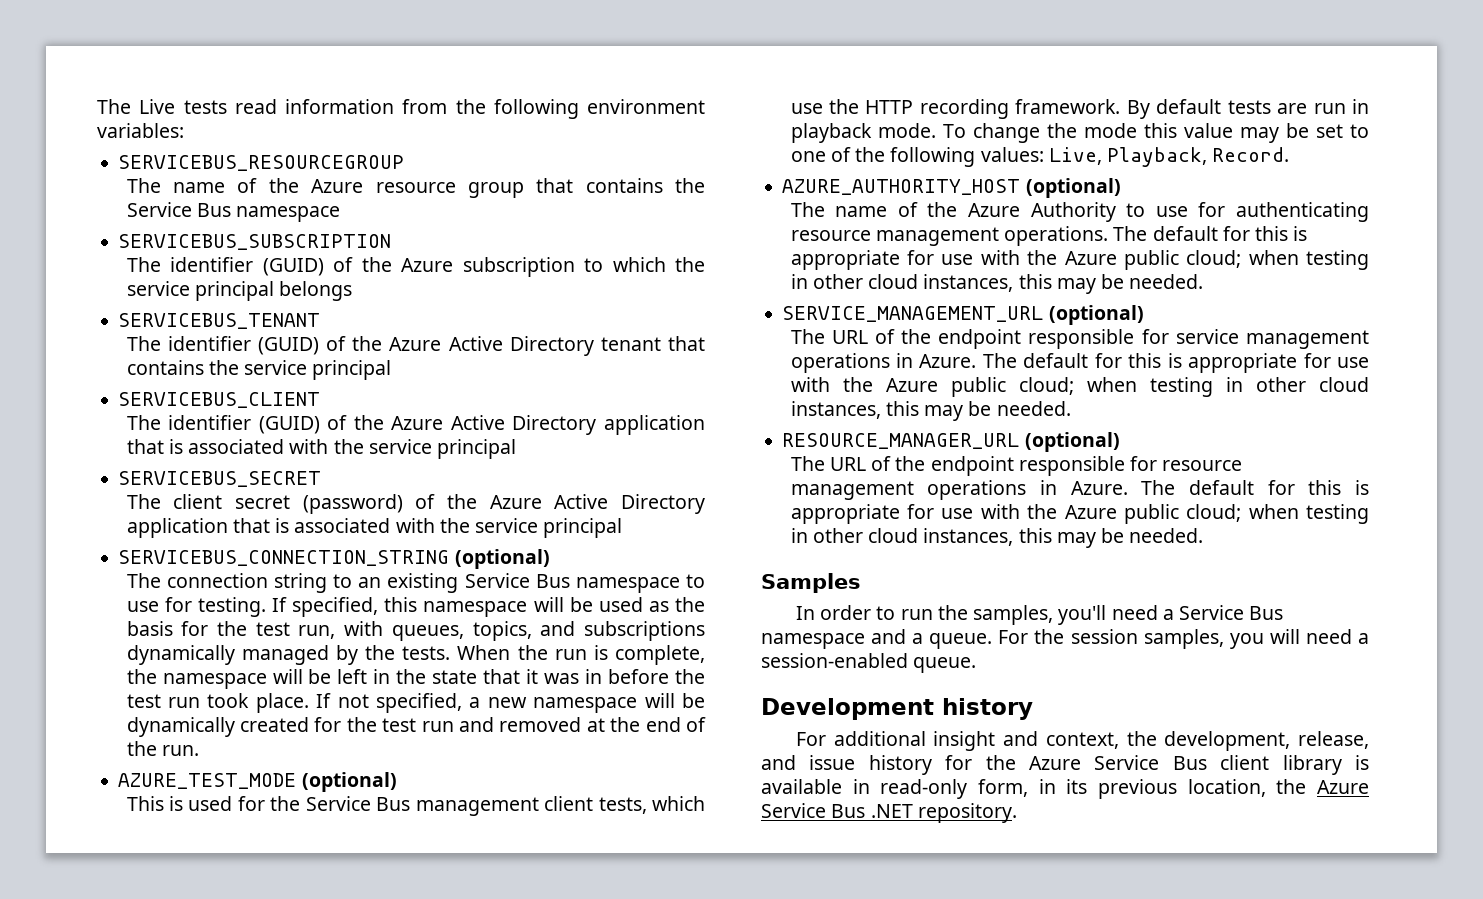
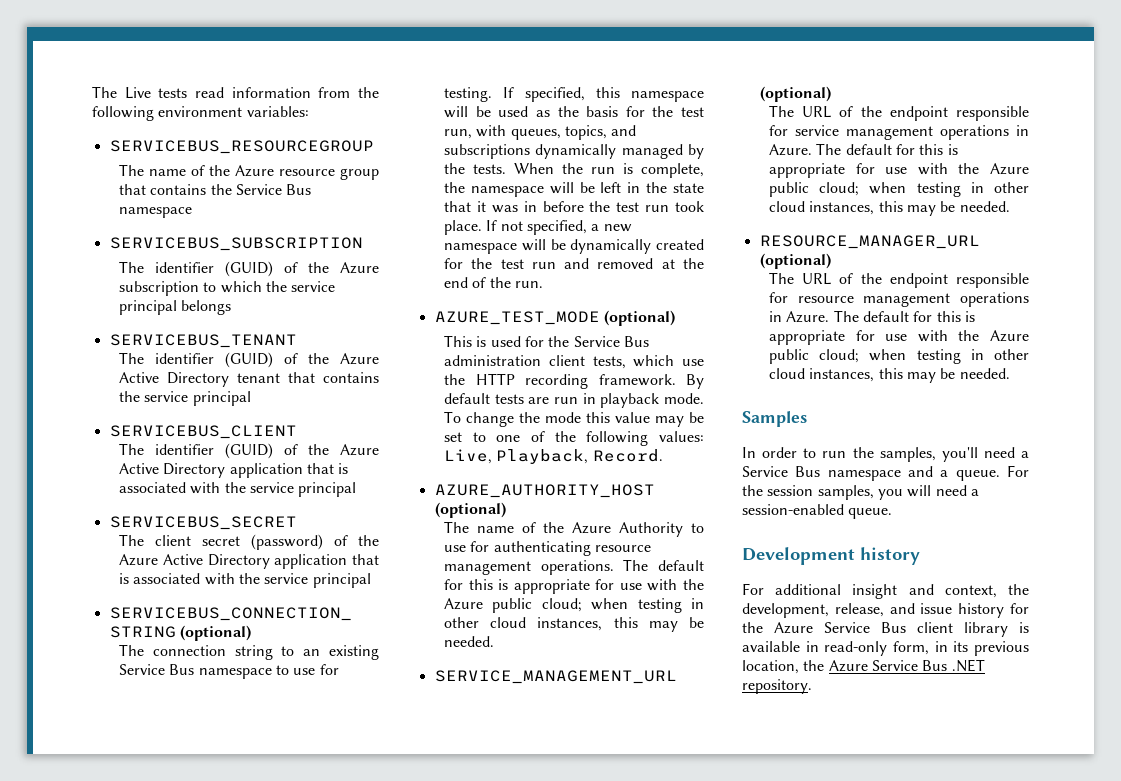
- This is used for the Service Bus management client tests, which use the HTTP recording framework.
+ This is used for the Service Bus administration client tests, which use the HTTP recording framework.

